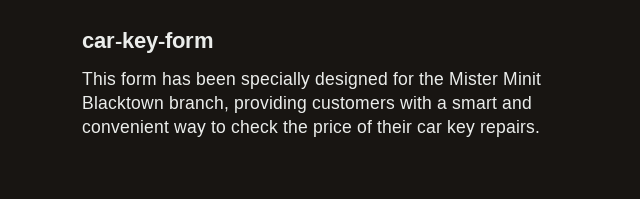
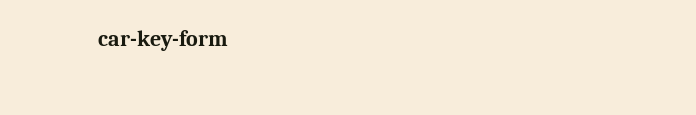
- This form has been specially designed for the Mister Minit Blacktown branch, providing customers with a smart and convenient way to check the price of their car key repairs.

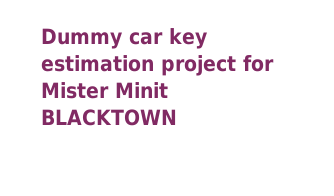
- car-key-form
+ Dummy car key estimation project for Mister Minit BLACKTOWN

